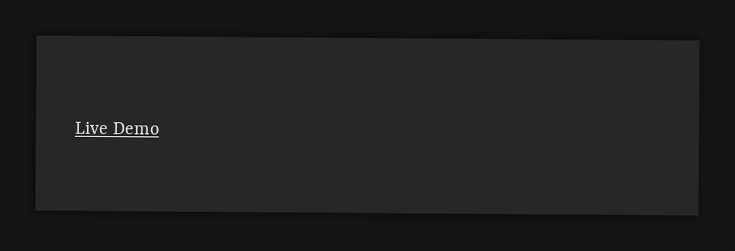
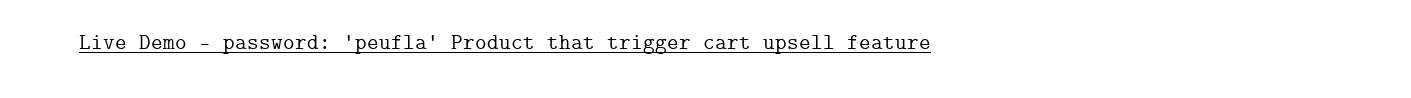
- Live Demo
+ Live Demo - password: 'peufla' Product that trigger cart upsell feature

